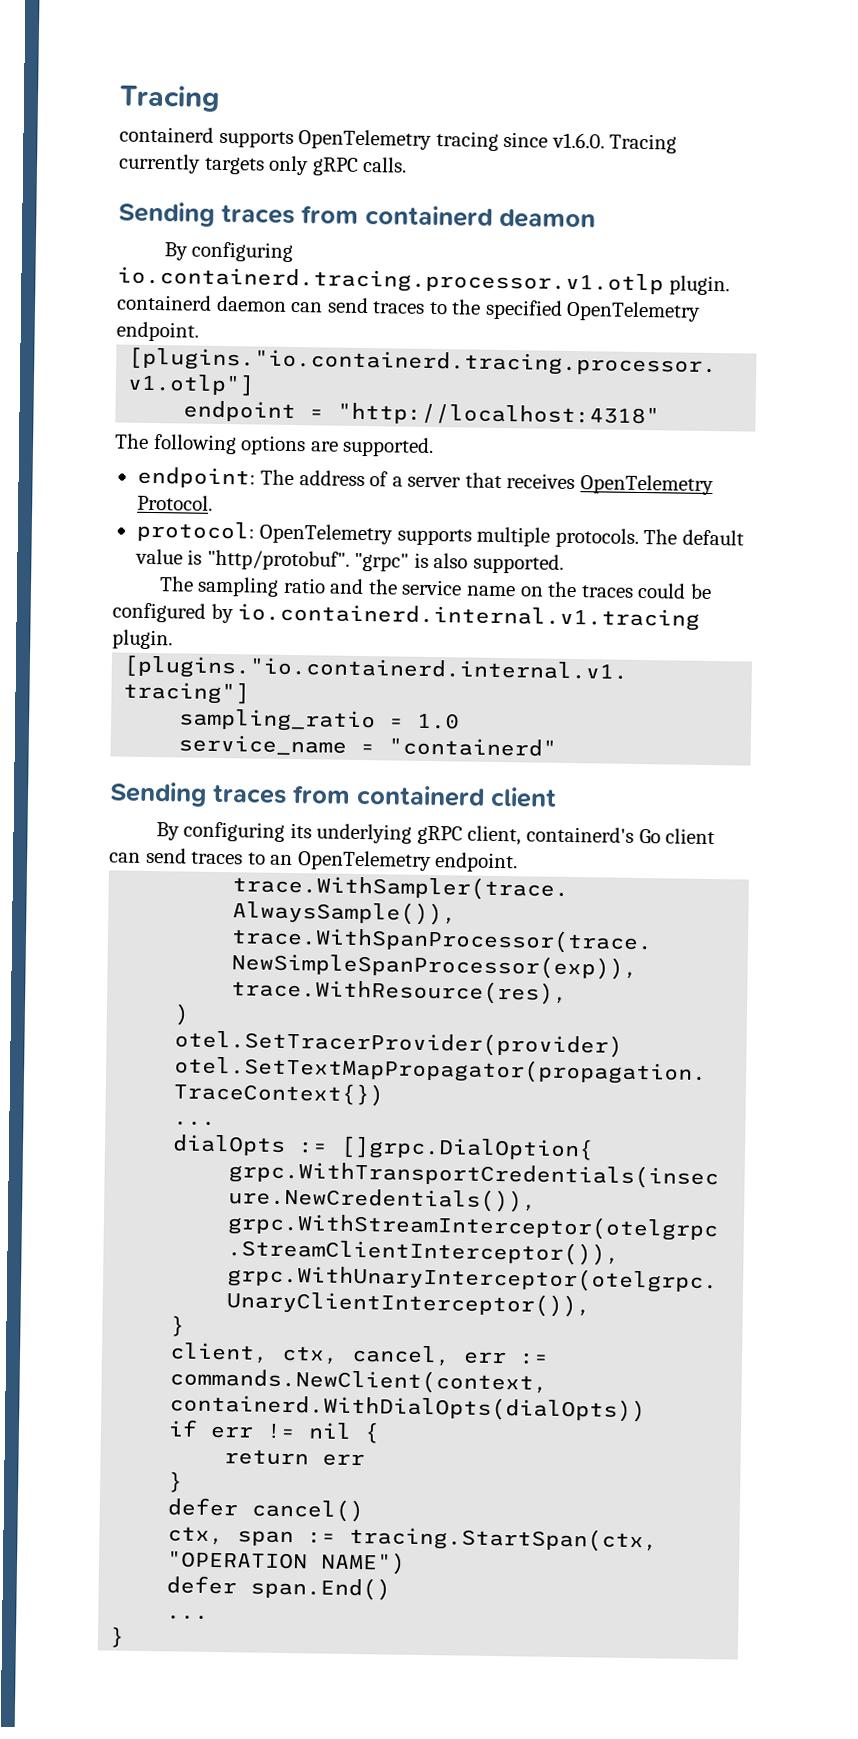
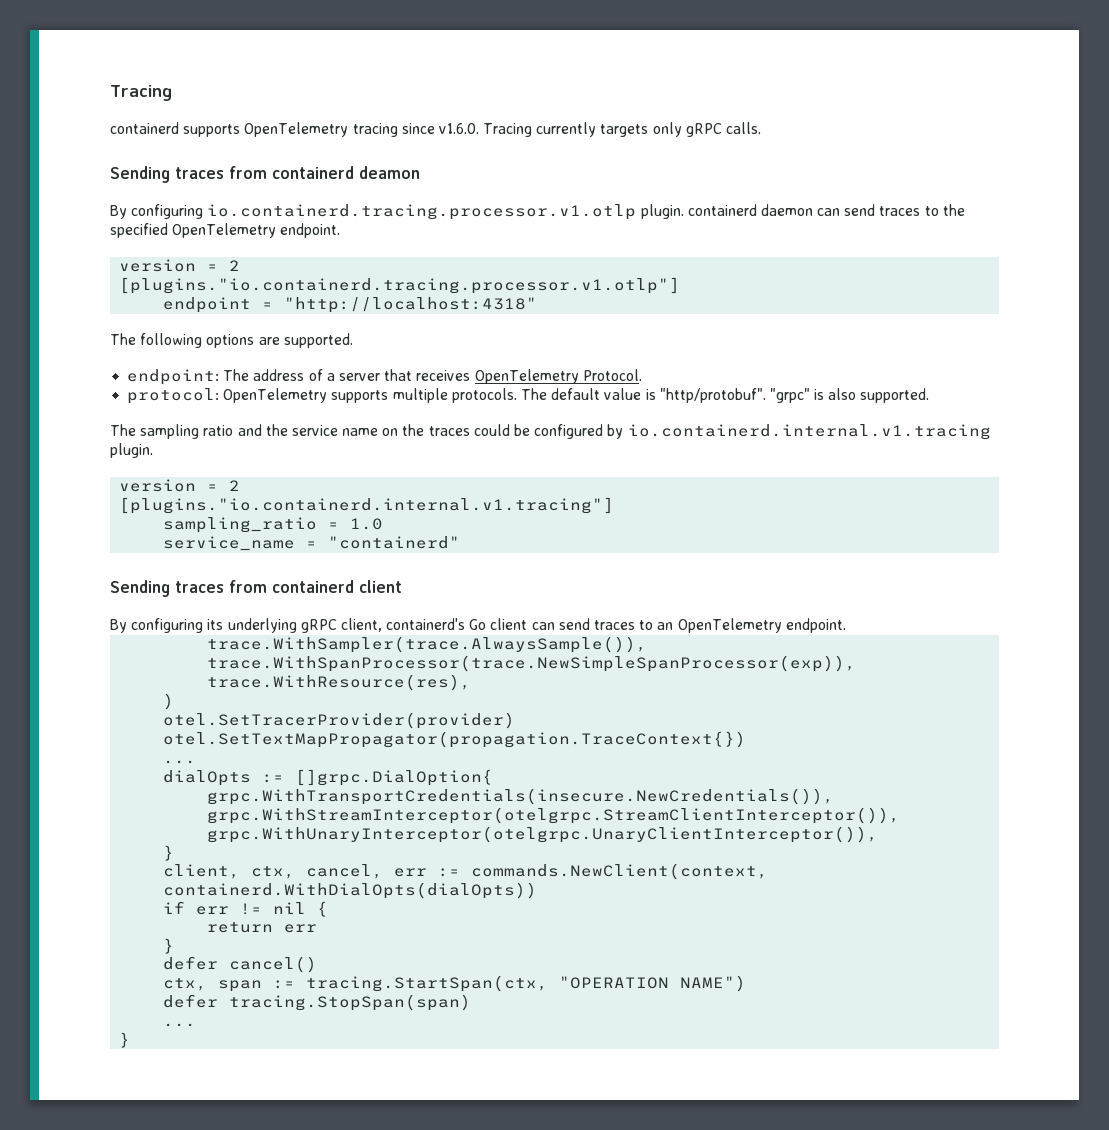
  By configuring io.containerd.tracing.processor.v1.otlp plugin. containerd daemon can send traces to the specified OpenTelemetry endpoint.
+ version = 2
  The sampling ratio and the service name on the traces could be configured by io.containerd.internal.v1.tracing plugin.
+ version = 2
- defer span.End()
+ defer tracing.StopSpan(span)

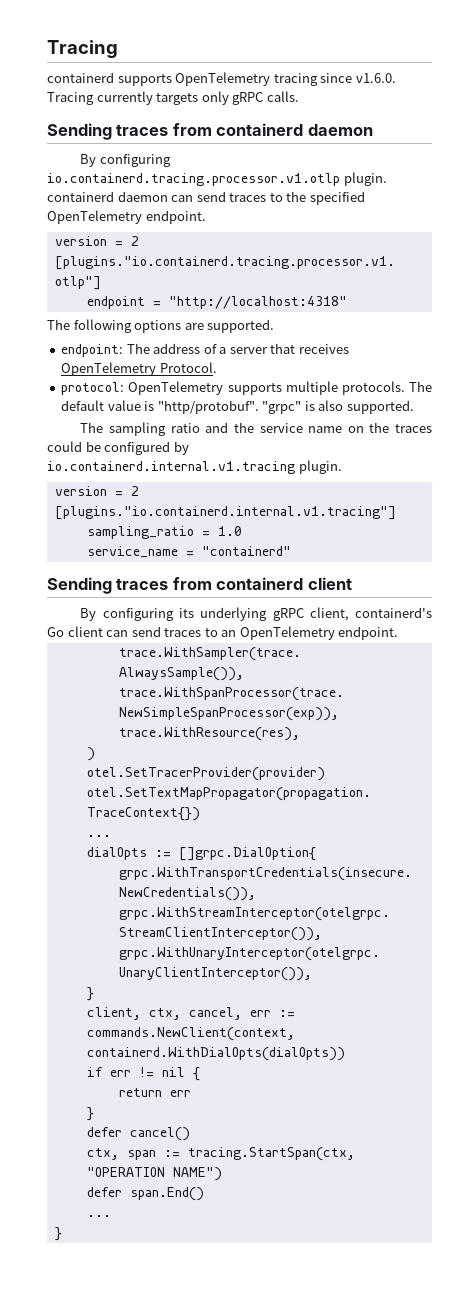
- Sending traces from containerd deamon
+ Sending traces from containerd daemon
- defer tracing.StopSpan(span)
+ defer span.End()

